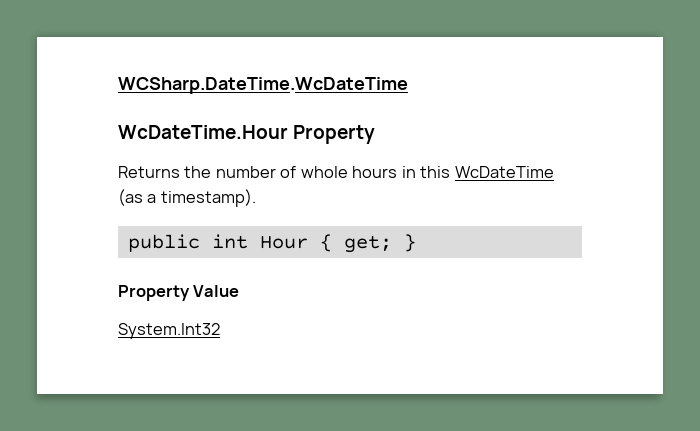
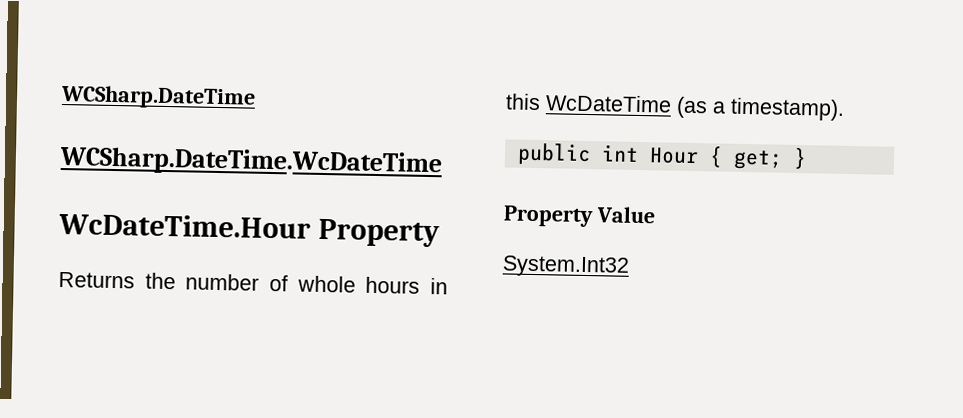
+ WCSharp.DateTime

